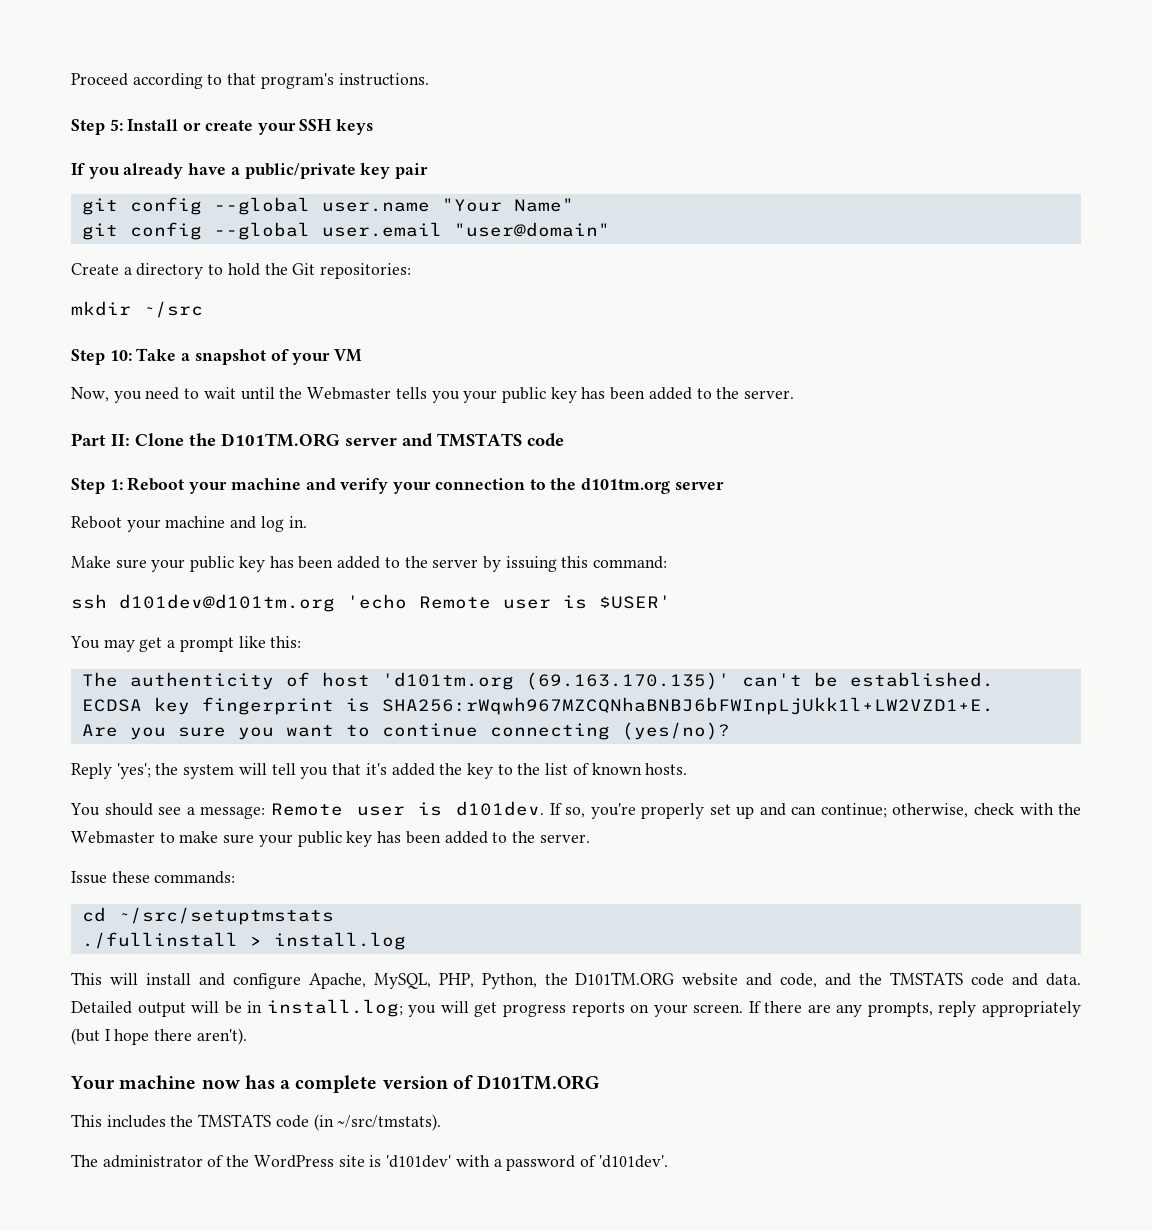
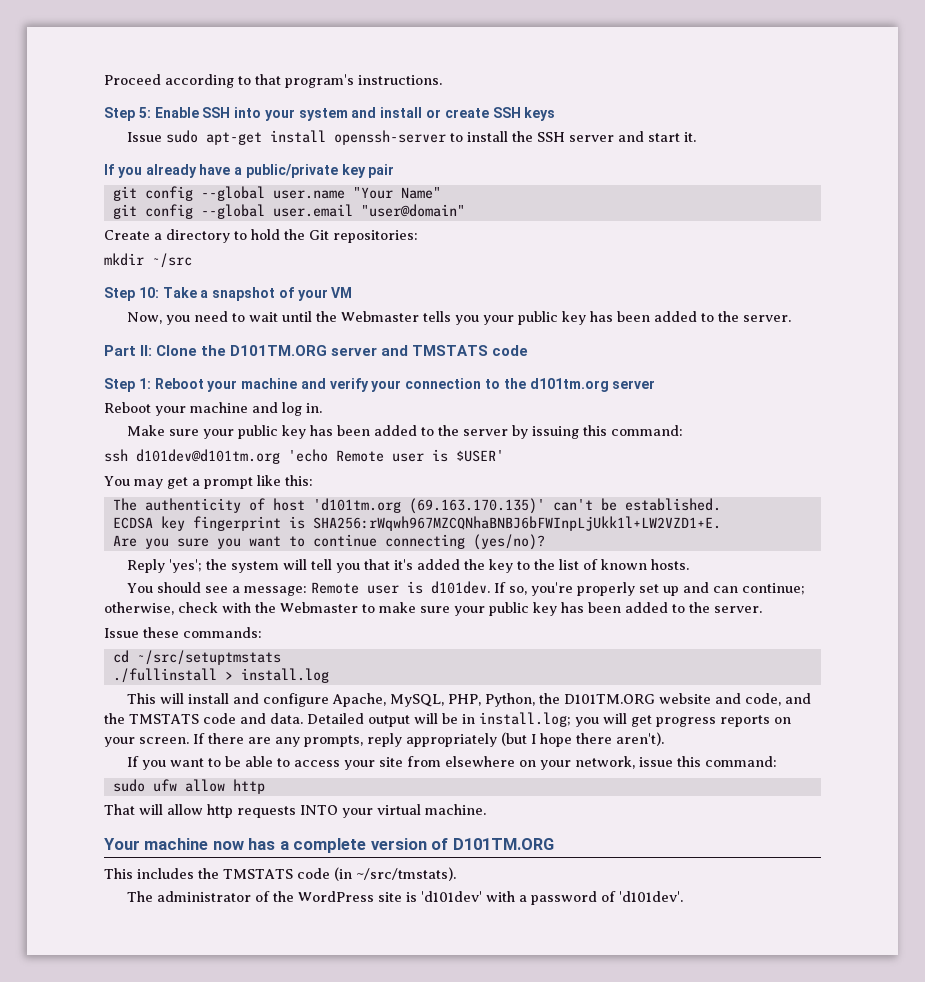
- Step 5: Install or create your SSH keys
+ Step 5: Enable SSH into your system and install or create SSH keys
+ Issue sudo apt-get install openssh-server to install the SSH server and start it.
+ If you want to be able to access your site from elsewhere on your network, issue this command:
+ sudo ufw allow http
+ That will allow http requests INTO your virtual machine.

